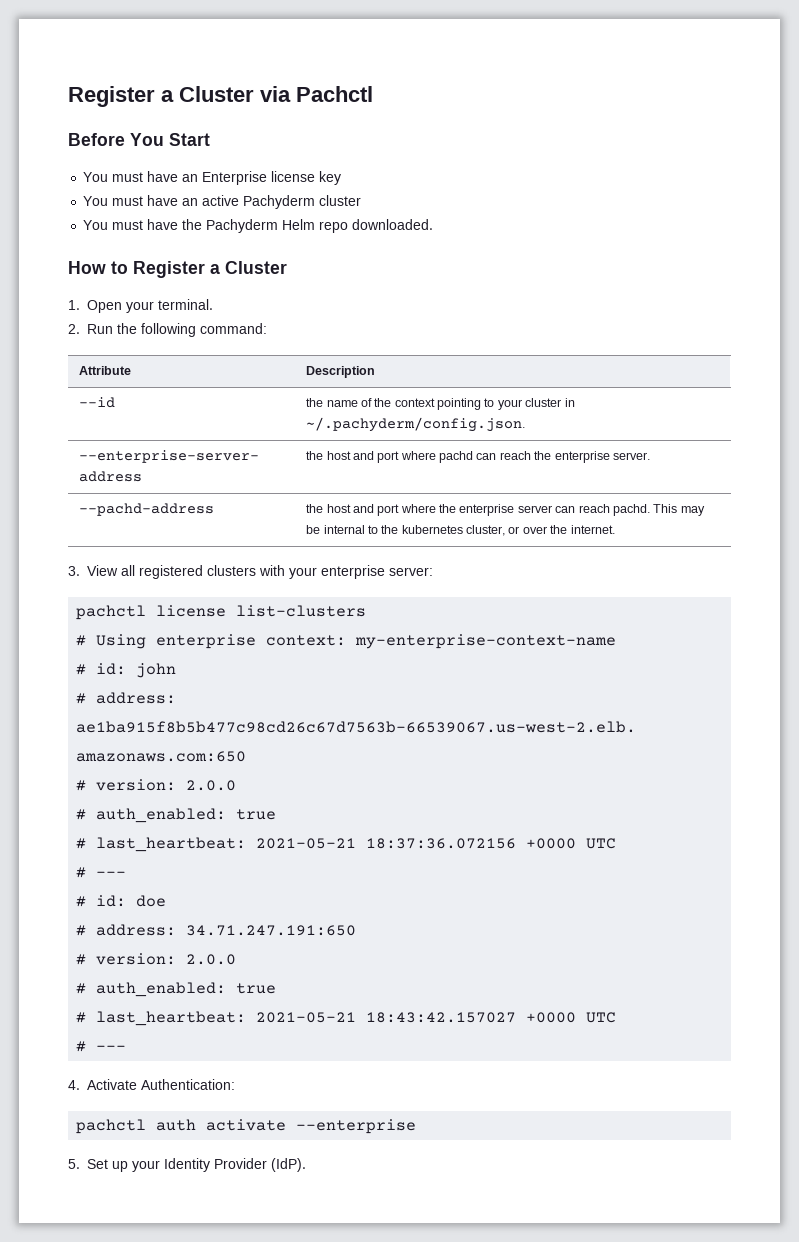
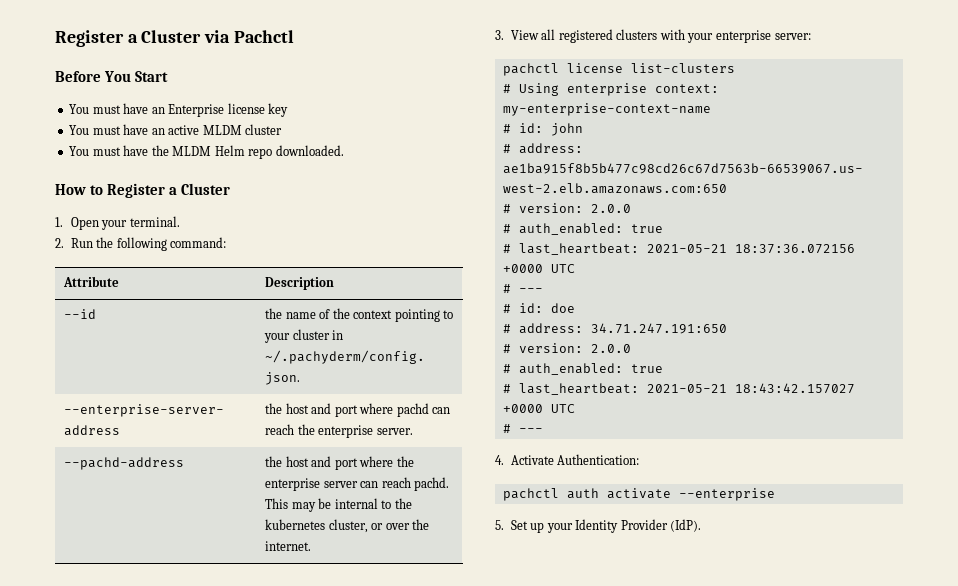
- You must have an active Pachyderm cluster
+ You must have an active MLDM cluster
- You must have the Pachyderm Helm repo downloaded.
+ You must have the MLDM Helm repo downloaded.

